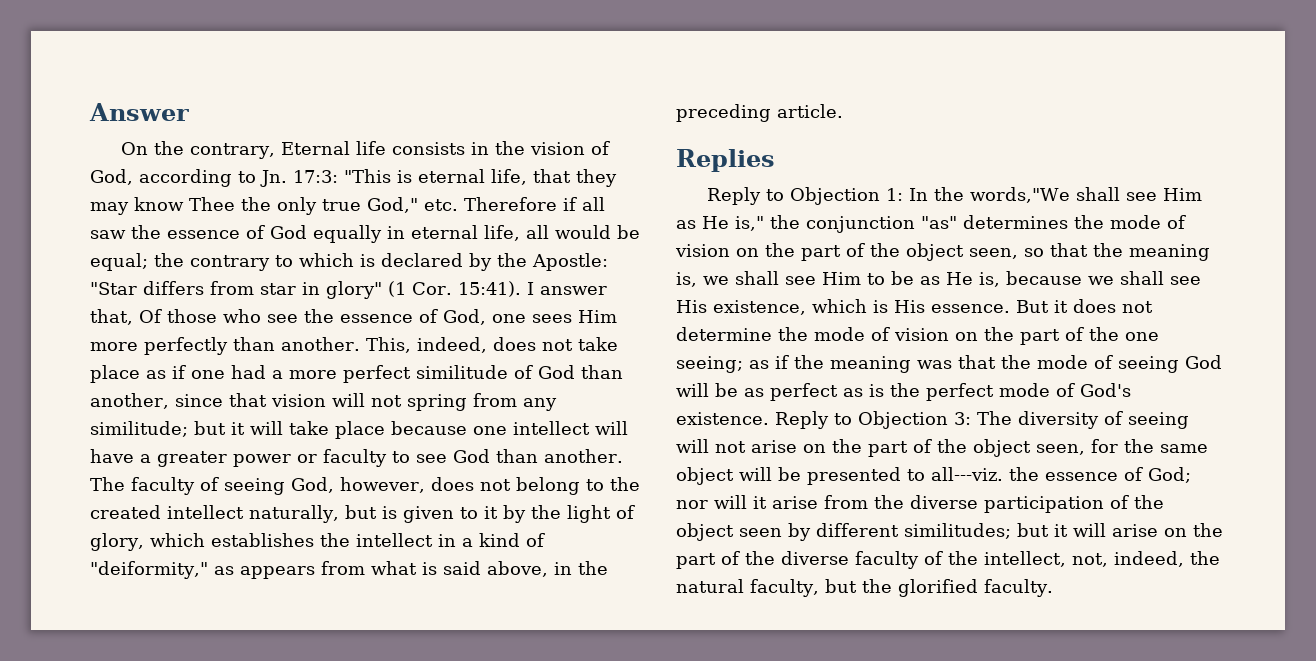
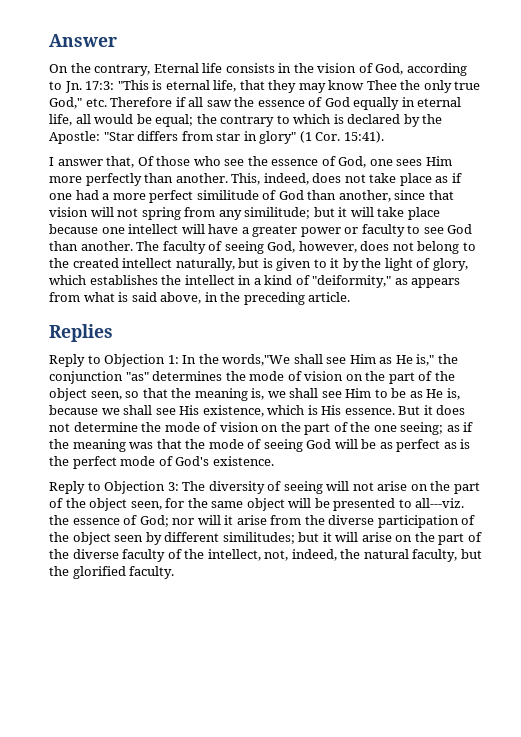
- "Star differs from star in glory" (1 Cor. 15:41). I answer that, Of those who see the essence of God, one sees Him more perfectly than another.
+ "Star differs from star in glory" (1 Cor. 15:41).
+ I answer that, Of those who see the essence of God, one sees Him more perfectly than another.
- as if the meaning was that the mode of seeing God will be as perfect as is the perfect mode of God's existence. Reply to Objection 3:
+ as if the meaning was that the mode of seeing God will be as perfect as is the perfect mode of God's existence.
+ Reply to Objection 3:

